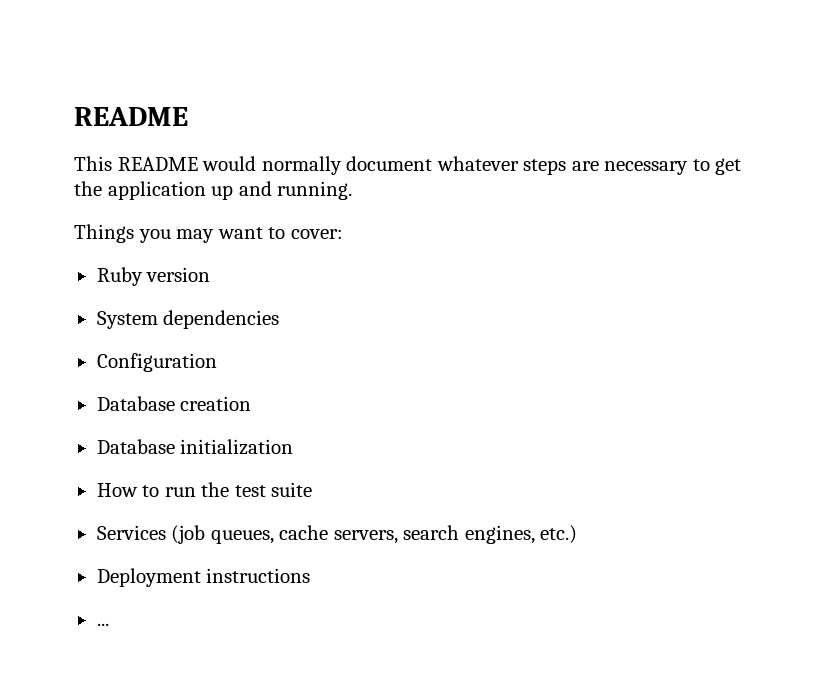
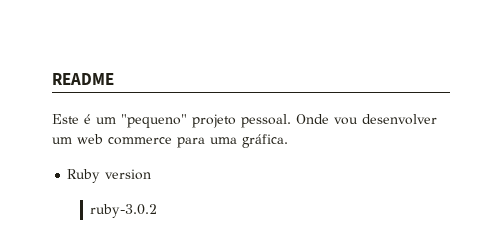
- This README would normally document whatever steps are necessary to get the application up and running.
- Things you may want to cover:
+ Este é um "pequeno" projeto pessoal. Onde vou desenvolver um web commerce para uma gráfica.
  Ruby version
- System dependencies
- Configuration
- Database creation
- Database initialization
- How to run the test suite
- Services (job queues, cache servers, search engines, etc.)
- Deployment instructions
- ...
+ ruby-3.0.2

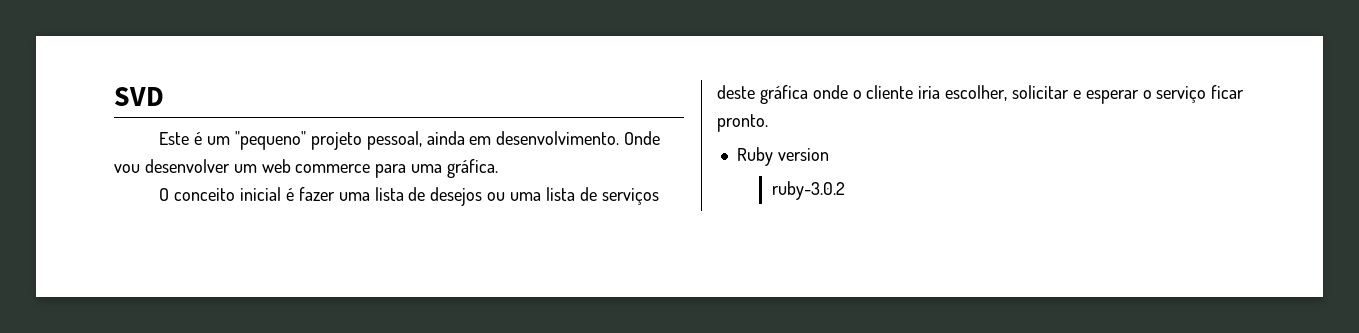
- README
+ SVD
- Este é um "pequeno" projeto pessoal.
+ Este é um "pequeno" projeto pessoal, ainda em desenvolvimento.
+ O conceito inicial é fazer uma lista de desejos ou uma lista de serviços deste gráfica onde o cliente iria escolher, solicitar e esperar o serviço ficar pronto.

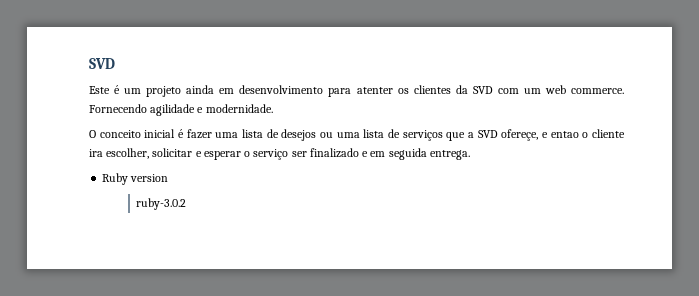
- Este é um "pequeno" projeto pessoal, ainda em desenvolvimento. Onde vou desenvolver um web commerce para uma gráfica.
+ Este é um projeto ainda em desenvolvimento para atenter os clientes da SVD com um web commerce. Fornecendo agilidade e modernidade.
- O conceito inicial é fazer uma lista de desejos ou uma lista de serviços deste gráfica onde o cliente iria escolher, solicitar e esperar o serviço ficar pronto.
+ O conceito inicial é fazer uma lista de desejos ou uma lista de serviços que a SVD ofereçe, e entao o cliente ira escolher, solicitar e esperar o serviço ser finalizado e em seguida entrega.

